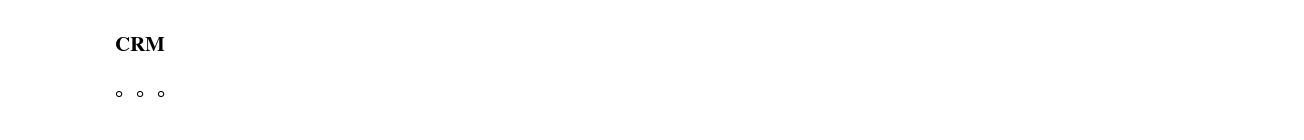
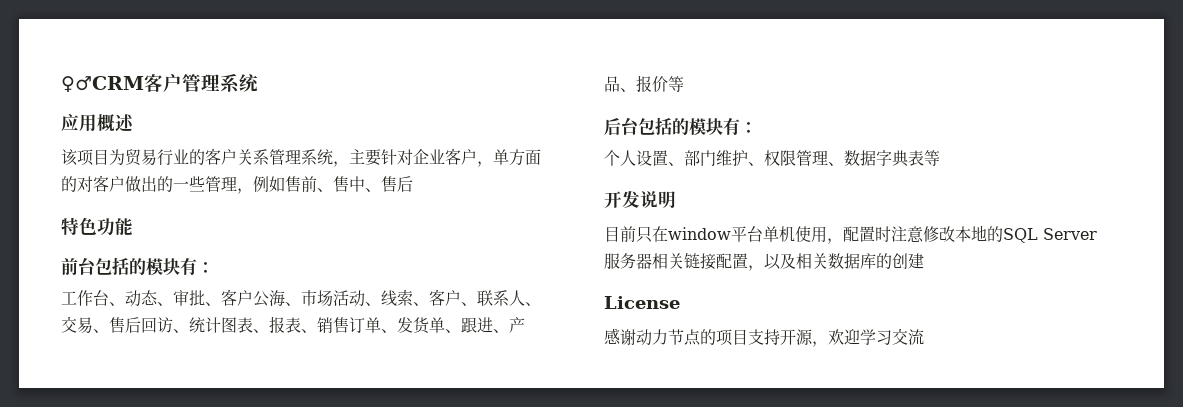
- CRM
- 。。。
+ ♀♂CRM客户管理系统
+ 应用概述
+ 该项目为贸易行业的客户关系管理系统，主要针对企业客户，单方面的对客户做出的一些管理，例如售前、售中、售后
+ 特色功能
+ 前台包括的模块有：
+ 工作台、动态、审批、客户公海、市场活动、线索、客户、联系人、交易、售后回访、统计图表、报表、销售订单、发货单、跟进、产品、报价等
+ 后台包括的模块有：
+ 个人设置、部门维护、权限管理、数据字典表等
+ 开发说明
+ 目前只在window平台单机使用，配置时注意修改本地的SQL Server服务器相关链接配置，以及相关数据库的创建
+ License
+ 感谢动力节点的项目支持开源，欢迎学习交流

